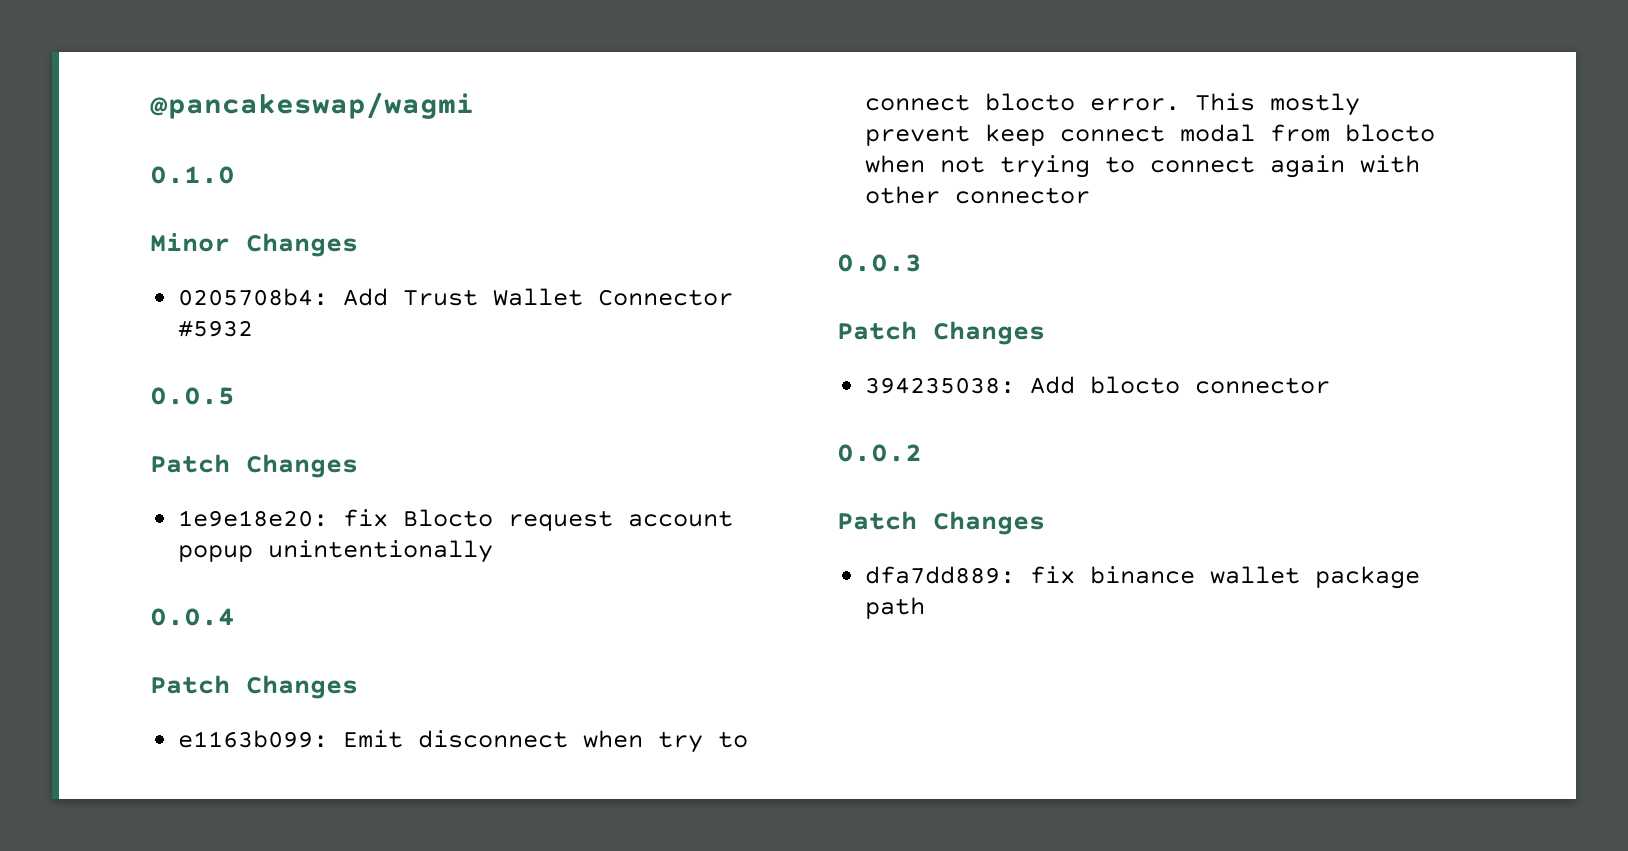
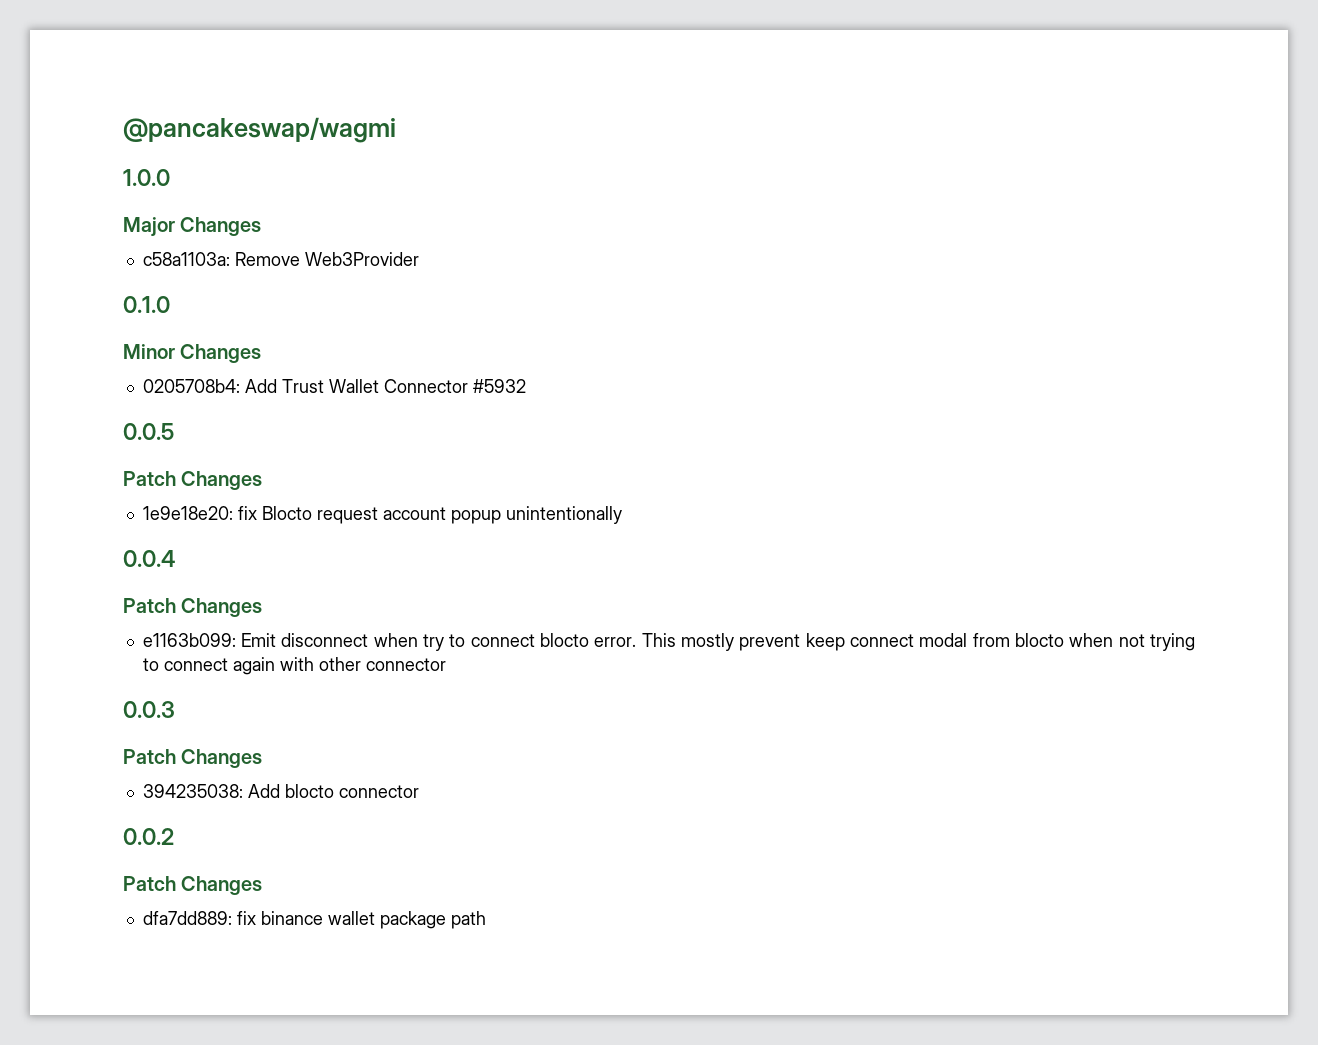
+ 1.0.0
+ Major Changes
+ c58a1103a: Remove Web3Provider

